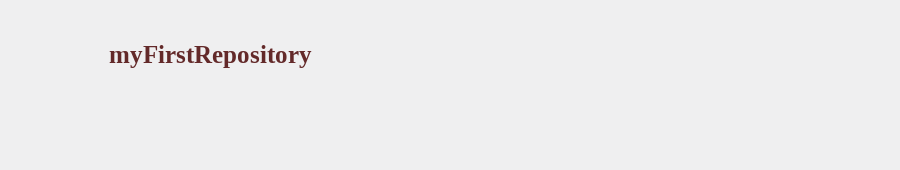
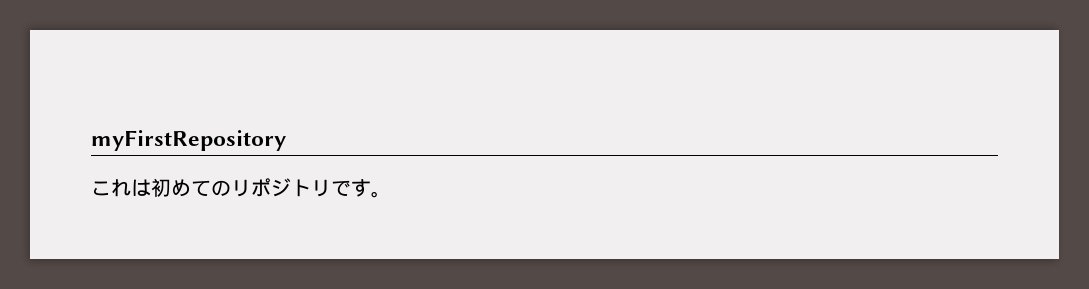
+ これは初めてのリポジトリです。

